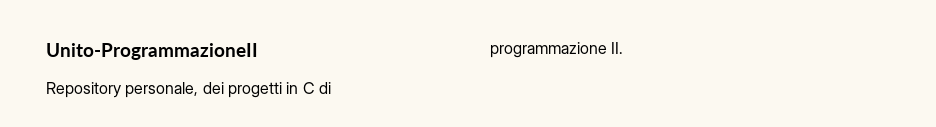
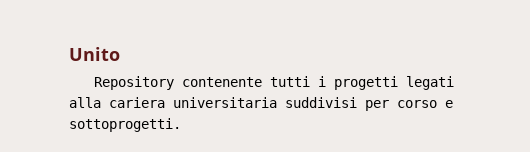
- Unito-ProgrammazioneII
+ Unito
- Repository personale, dei progetti in C di programmazione II.
+ Repository contenente tutti i progetti legati alla cariera universitaria suddivisi per corso e sottoprogetti.

